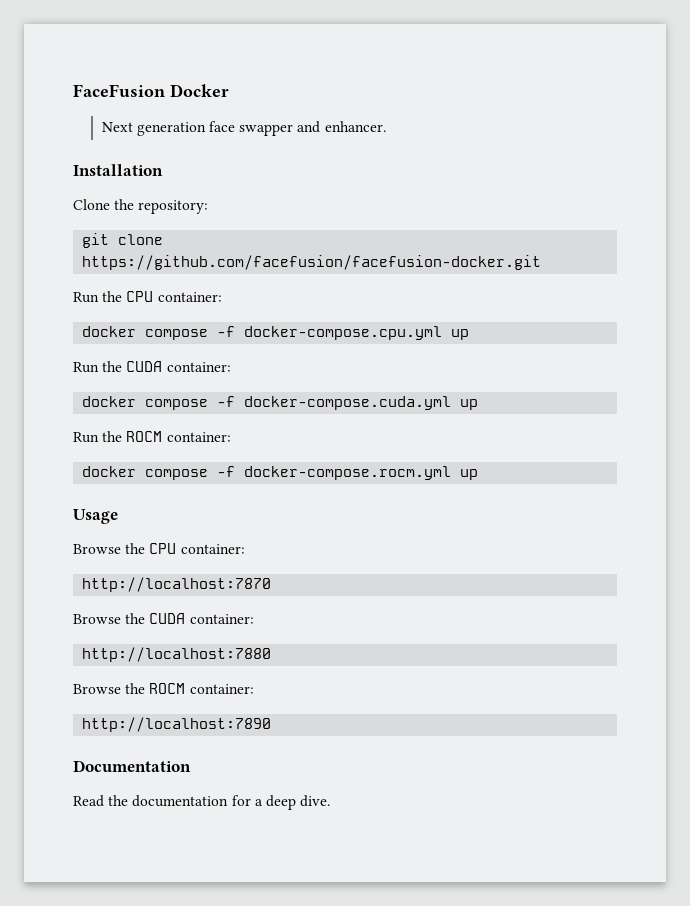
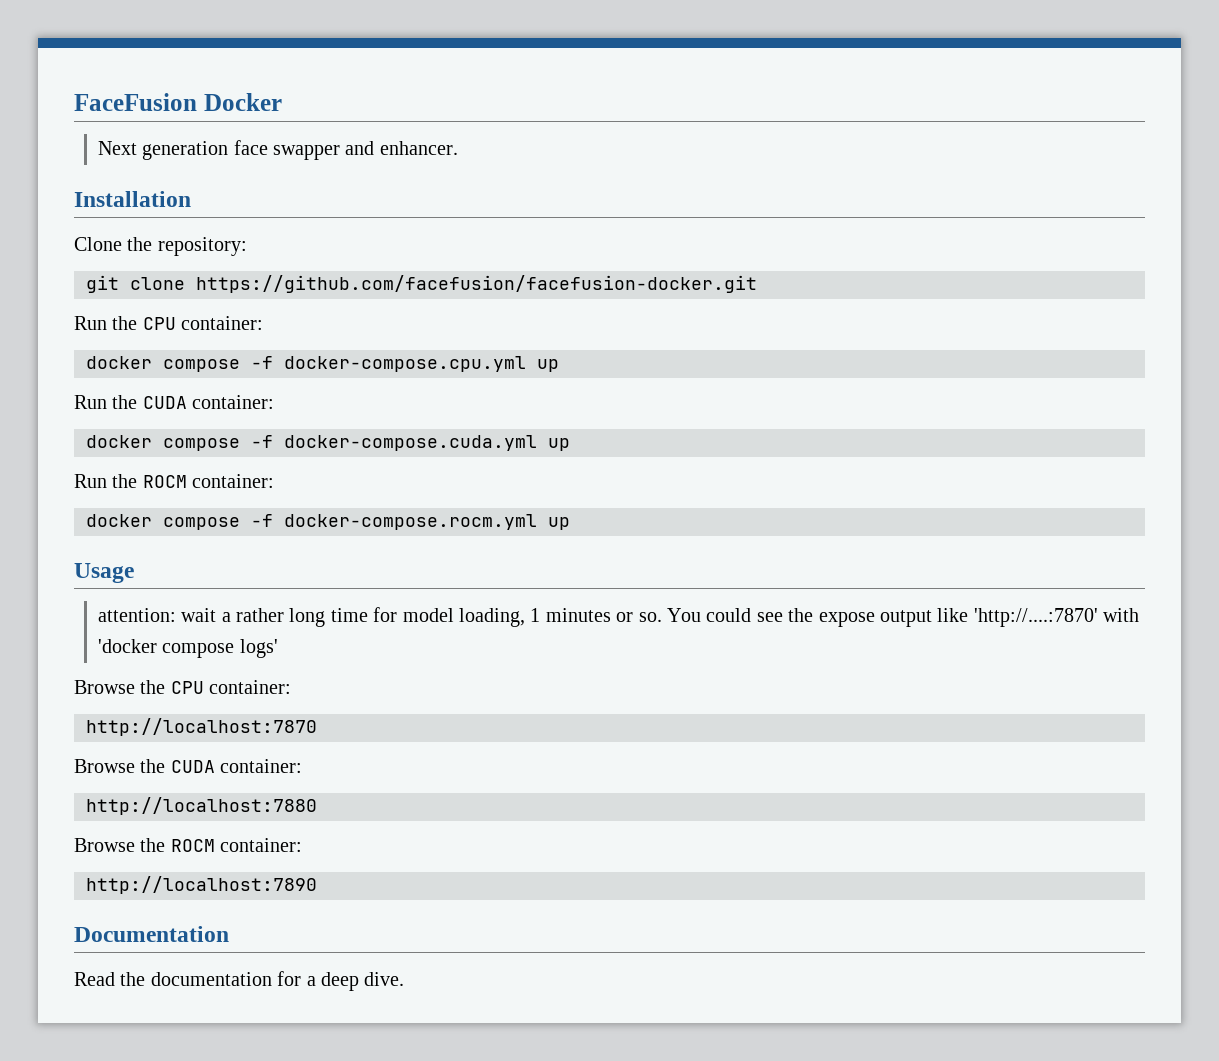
+ attention: wait a rather long time for model loading, 1 minutes or so. You could see the expose output like 'http://....:7870' with 'docker compose logs'

